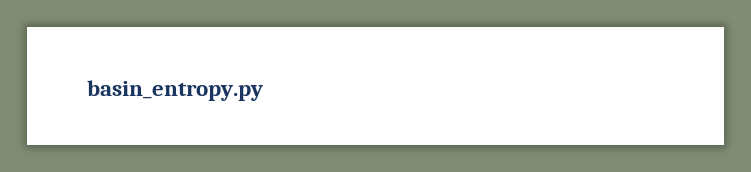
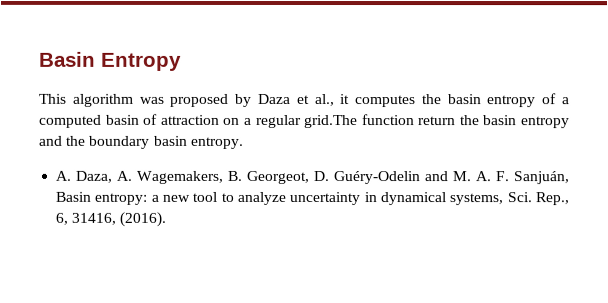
- basin_entropy.py
+ Basin Entropy
+ This algorithm was proposed by Daza et al., it computes the basin entropy of a computed basin of attraction on a regular grid.The function return the basin entropy and the boundary basin entropy.
+ A. Daza, A. Wagemakers, B. Georgeot, D. Guéry-Odelin and M. A. F. Sanjuán, Basin entropy: a new tool to analyze uncertainty in dynamical systems, Sci. Rep., 6, 31416, (2016).

